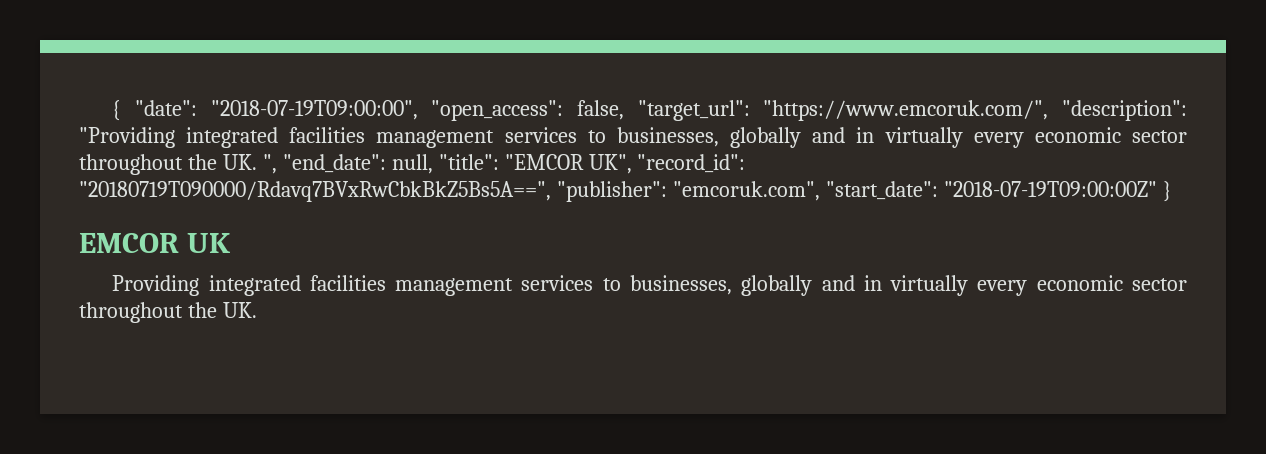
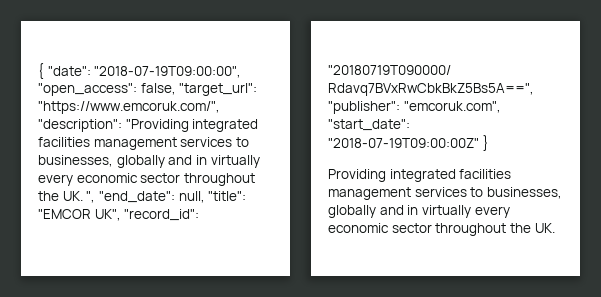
- EMCOR UK

